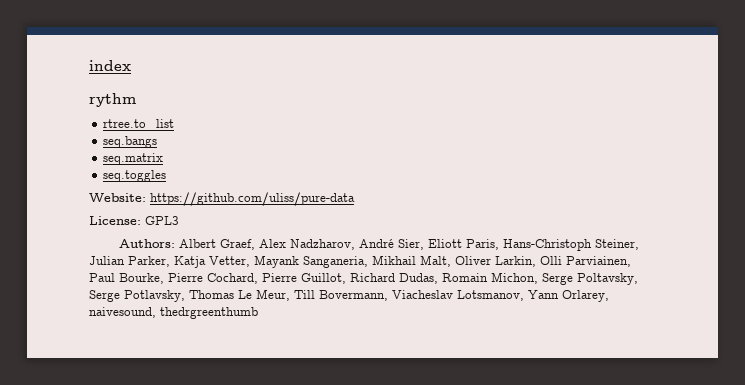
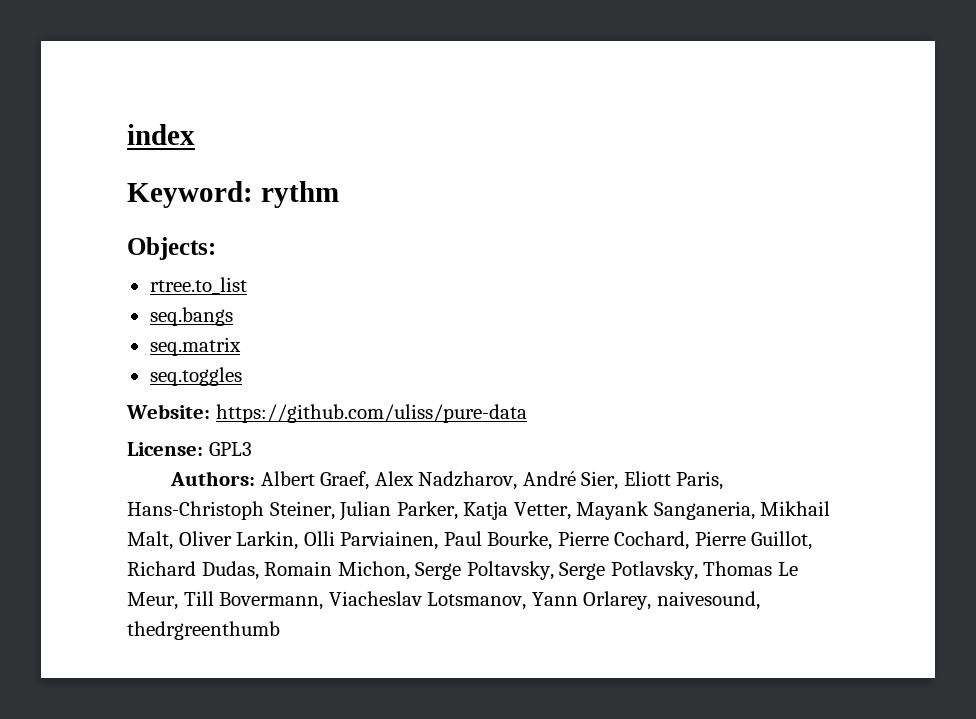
- rythm
+ Keyword: rythm
+ Objects:

